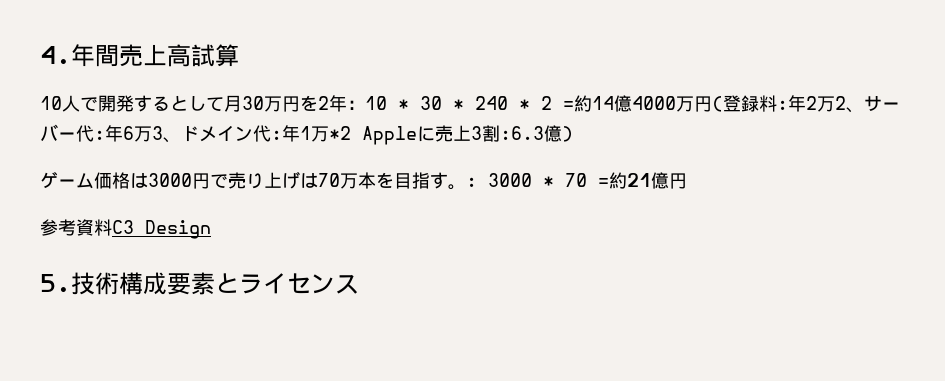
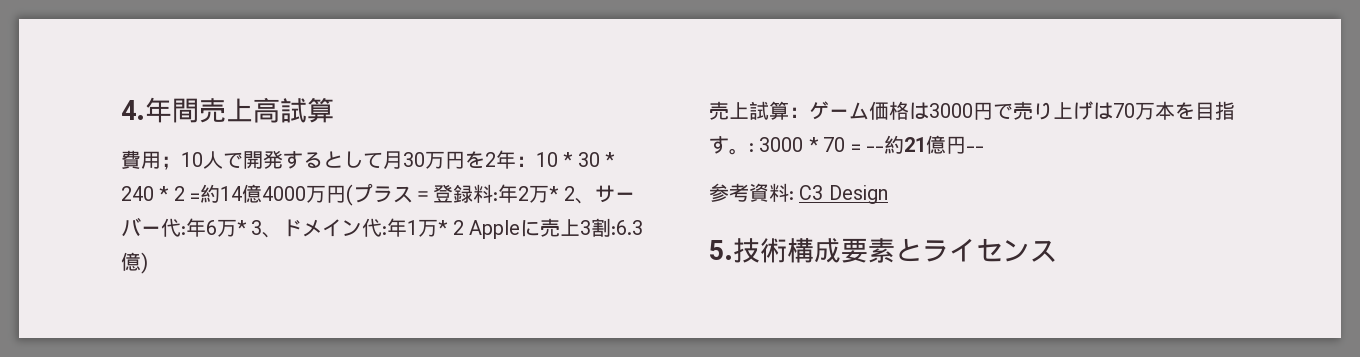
- 10人で開発するとして月30万円を2年：10 * 30 * 240 * 2 =約14億4000万円(登録料:年2万2、サーバー代:年6万3、ドメイン代:年1万*2 Appleに売上3割:6.3億)
+ 費用；10人で開発するとして月30万円を2年：10 * 30 * 240 * 2 =約14億4000万円(プラス＝登録料:年2万* 2、サーバー代:年6万* 3、ドメイン代:年1万* 2 Appleに売上3割:6.3億)
- ゲーム価格は3000円で売り上げは70万本を目指す。: 3000 * 70 =約21億円
+ 売上試算：ゲーム価格は3000円で売り上げは70万本を目指す。: 3000 * 70 = --約21億円--
- 参考資料C3 Design
+ 参考資料: C3 Design

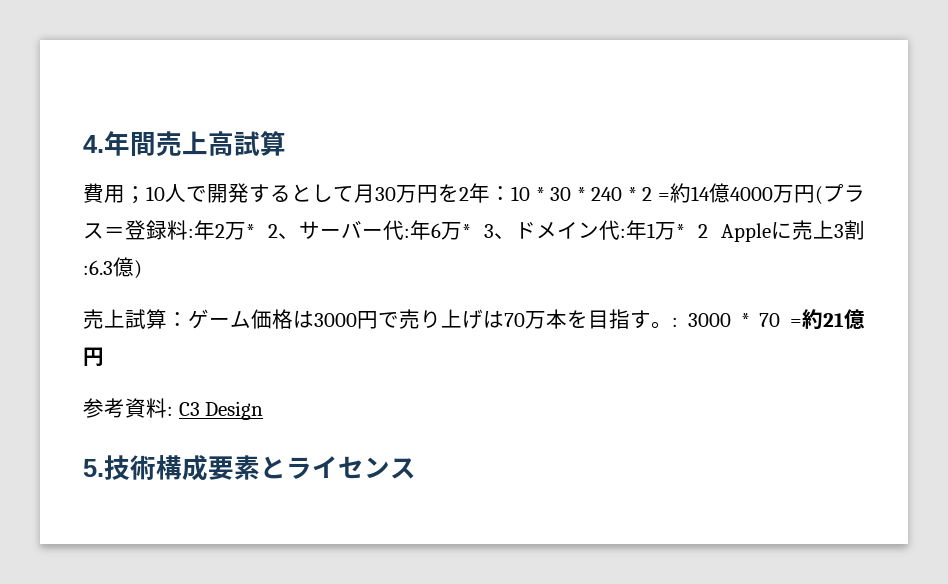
- 売上試算：ゲーム価格は3000円で売り上げは70万本を目指す。: 3000 * 70 = --約21億円--
+ 売上試算：ゲーム価格は3000円で売り上げは70万本を目指す。: 3000 * 70 =約21億円

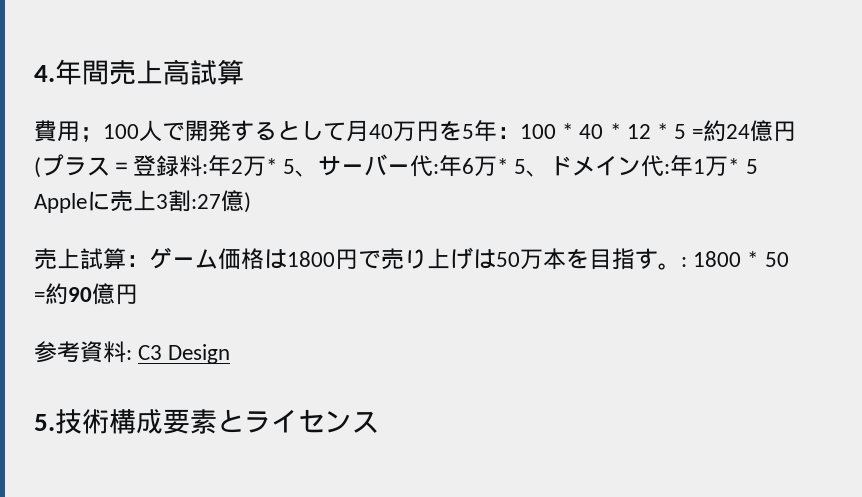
- 費用；10人で開発するとして月30万円を2年：10 * 30 * 240 * 2 =約14億4000万円(プラス＝登録料:年2万* 2、サーバー代:年6万* 3、ドメイン代:年1万* 2 Appleに売上3割:6.3億)
+ 費用；100人で開発するとして月40万円を5年：100 * 40 * 12 * 5 =約24億円(プラス＝登録料:年2万* 5、サーバー代:年6万* 5、ドメイン代:年1万* 5 Appleに売上3割:27億)
- 売上試算：ゲーム価格は3000円で売り上げは70万本を目指す。: 3000 * 70 =約21億円
+ 売上試算：ゲーム価格は1800円で売り上げは50万本を目指す。: 1800 * 50 =約90億円

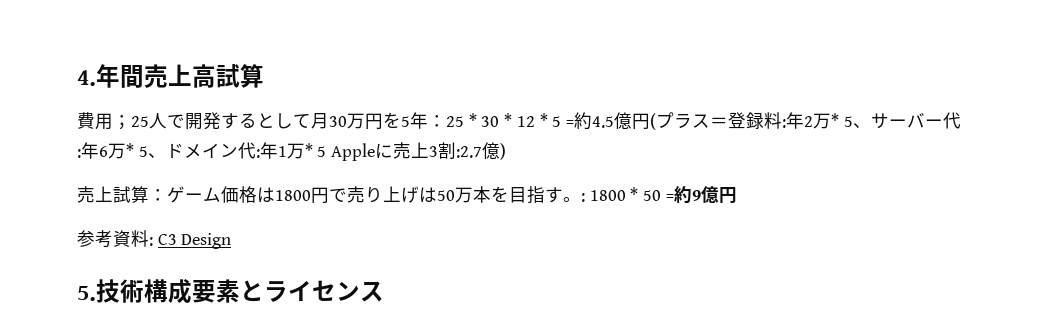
- 費用；100人で開発するとして月40万円を5年：100 * 40 * 12 * 5 =約24億円(プラス＝登録料:年2万* 5、サーバー代:年6万* 5、ドメイン代:年1万* 5 Appleに売上3割:27億)
+ 費用；25人で開発するとして月30万円を5年：25 * 30 * 12 * 5 =約4.5億円(プラス＝登録料:年2万* 5、サーバー代:年6万* 5、ドメイン代:年1万* 5 Appleに売上3割:2.7億)
- 売上試算：ゲーム価格は1800円で売り上げは50万本を目指す。: 1800 * 50 =約90億円
+ 売上試算：ゲーム価格は1800円で売り上げは50万本を目指す。: 1800 * 50 =約9億円

